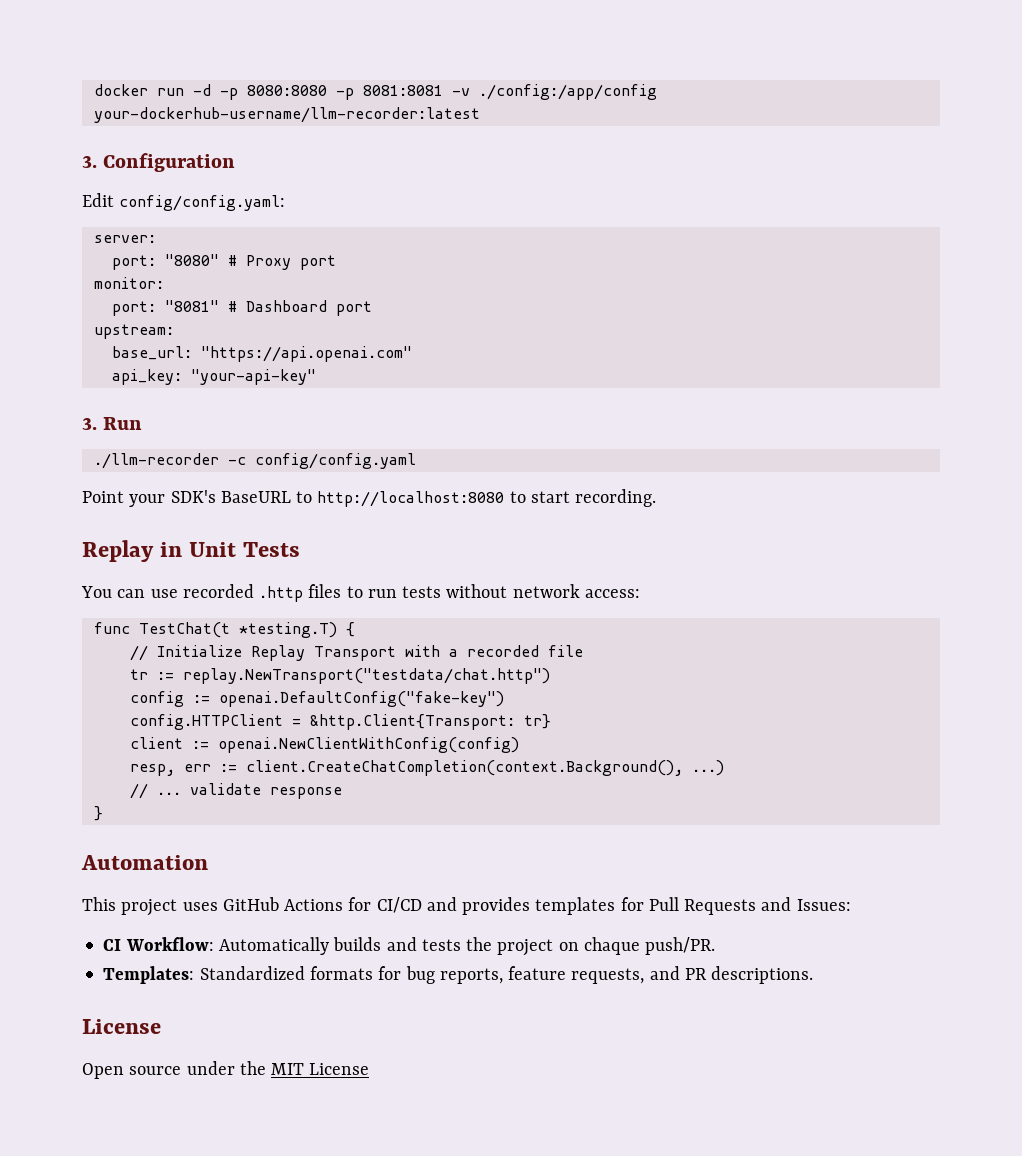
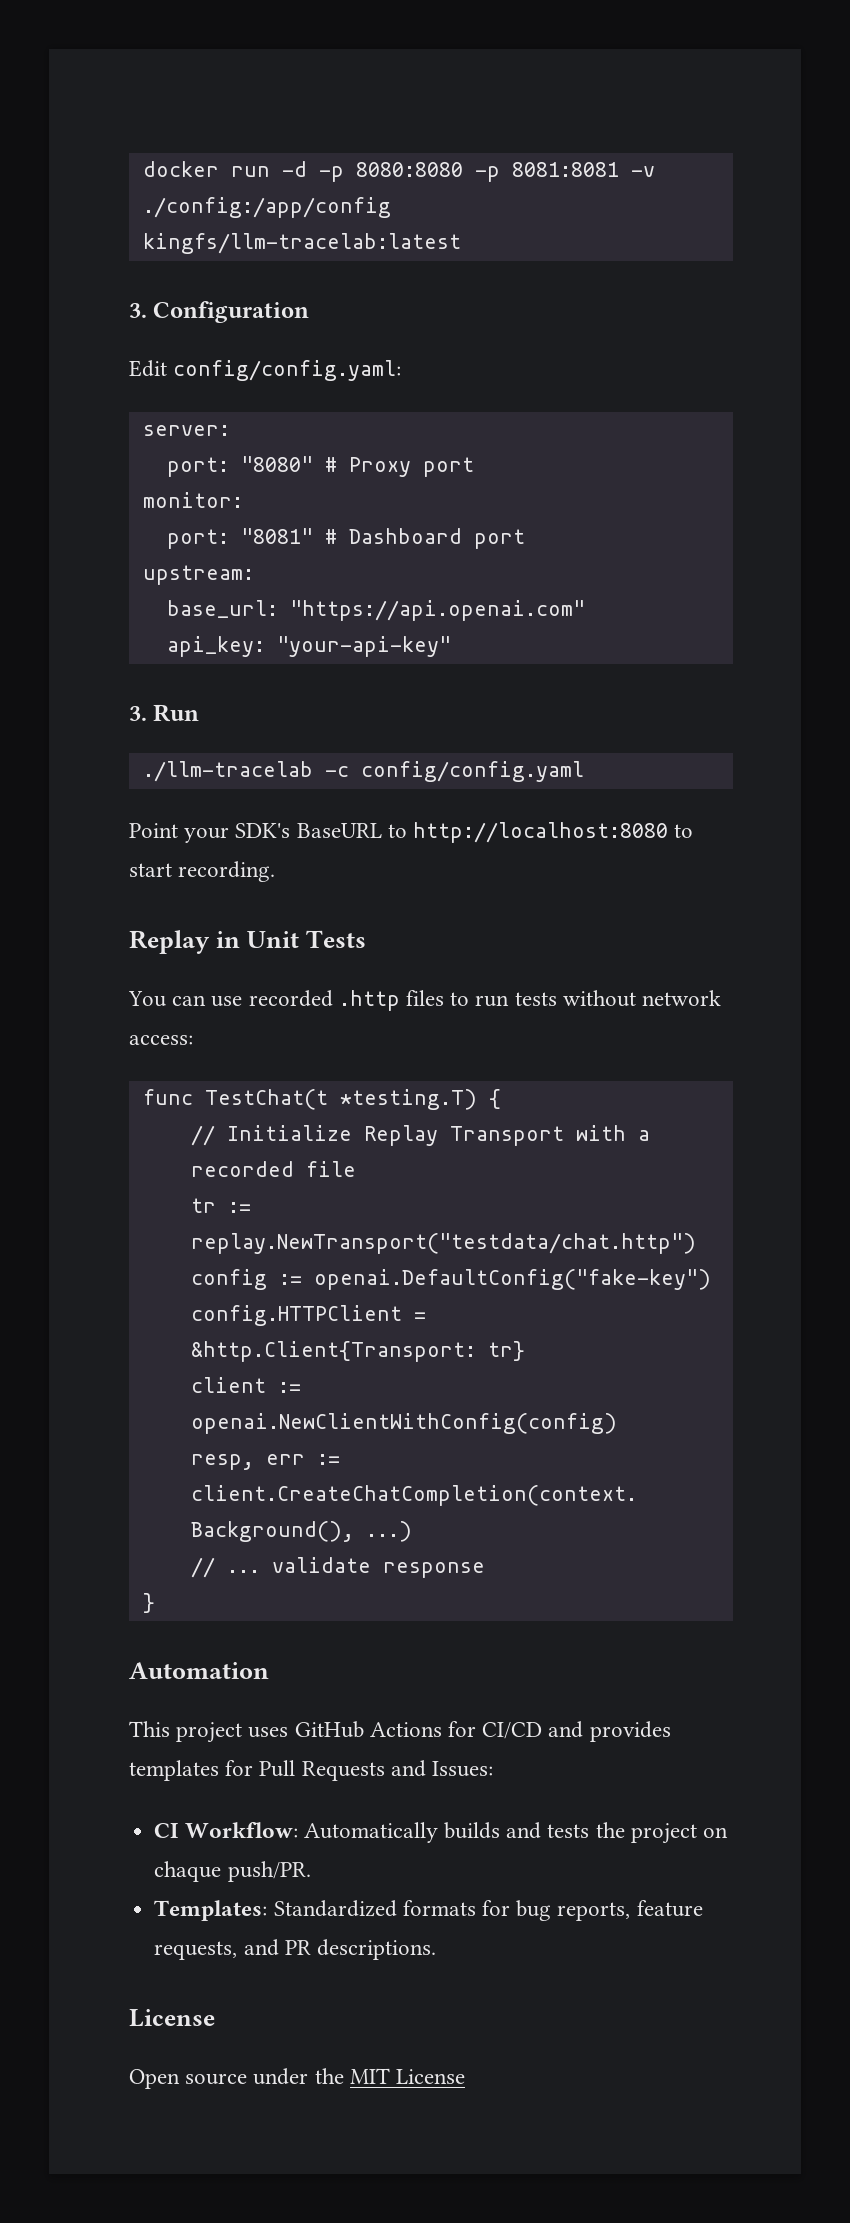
- docker run -d -p 8080:8080 -p 8081:8081 -v ./config:/app/config your-dockerhub-username/llm-recorder:latest
+ docker run -d -p 8080:8080 -p 8081:8081 -v ./config:/app/config kingfs/llm-tracelab:latest
- ./llm-recorder -c config/config.yaml
+ ./llm-tracelab -c config/config.yaml

